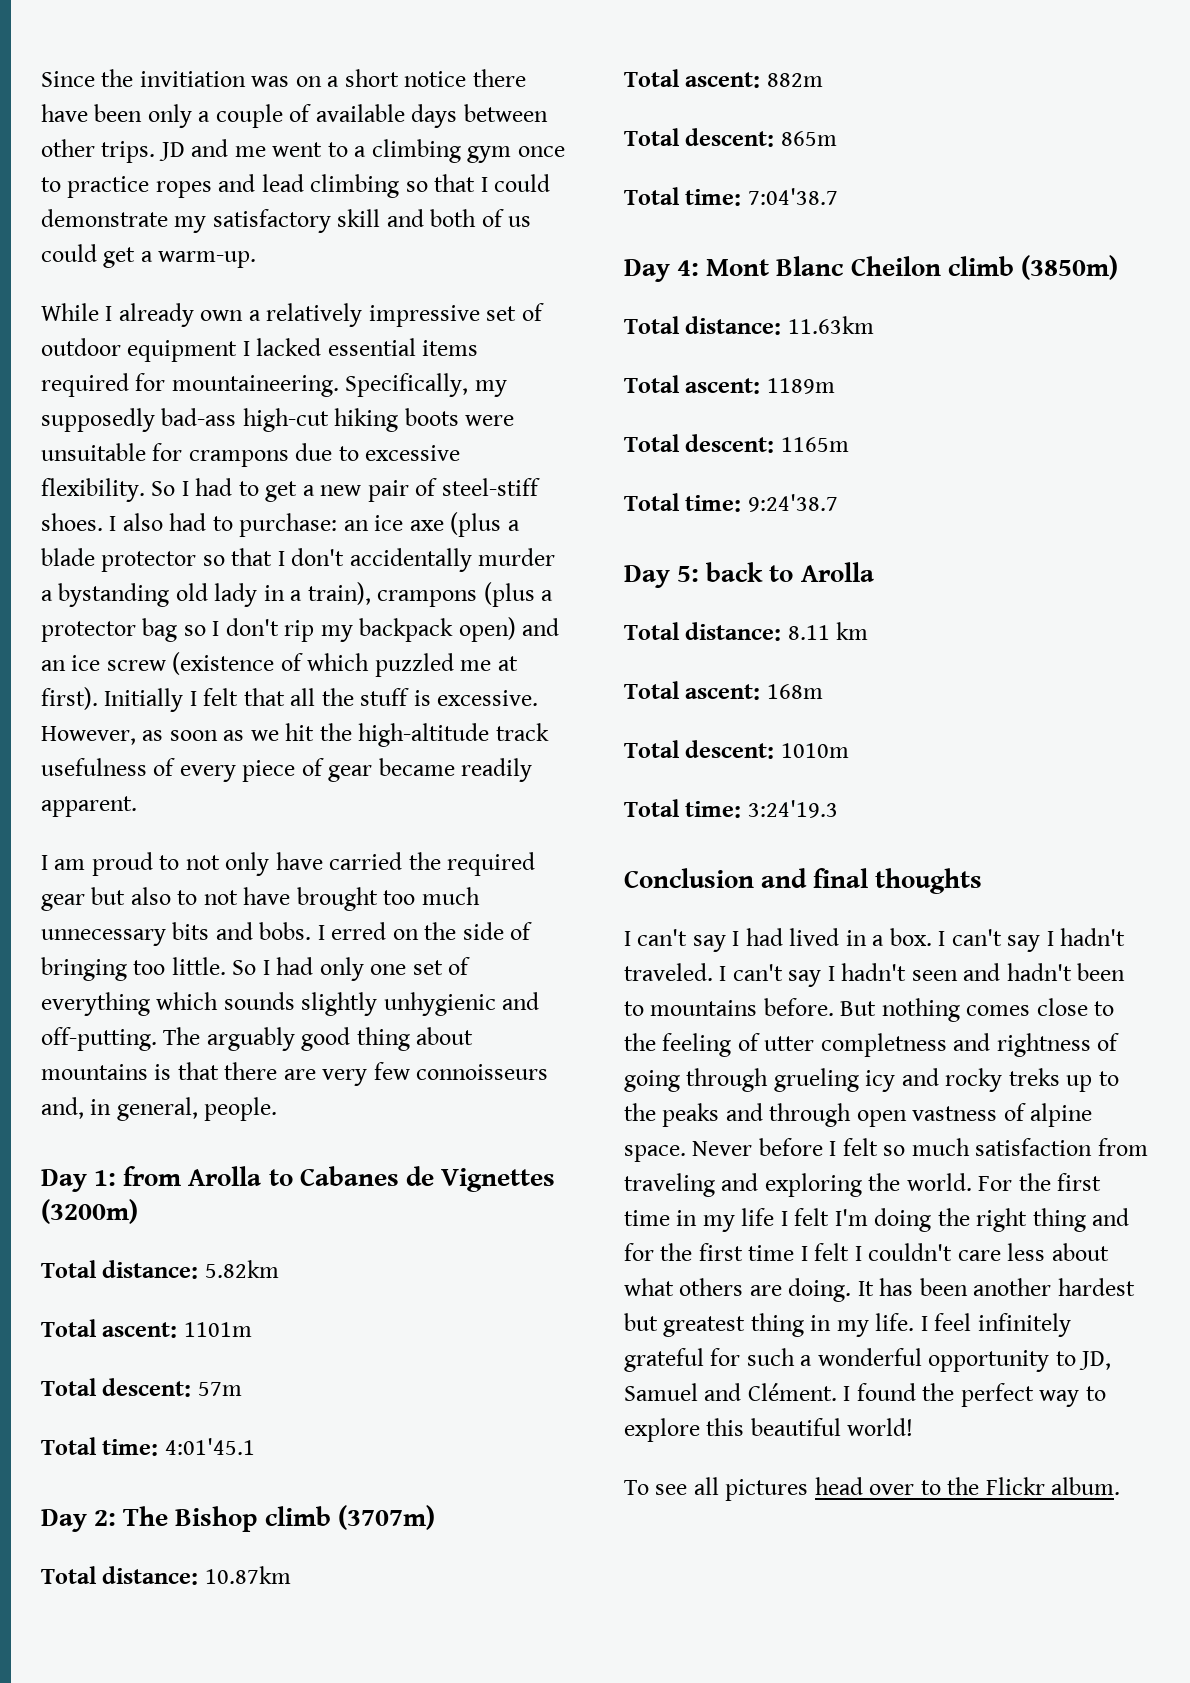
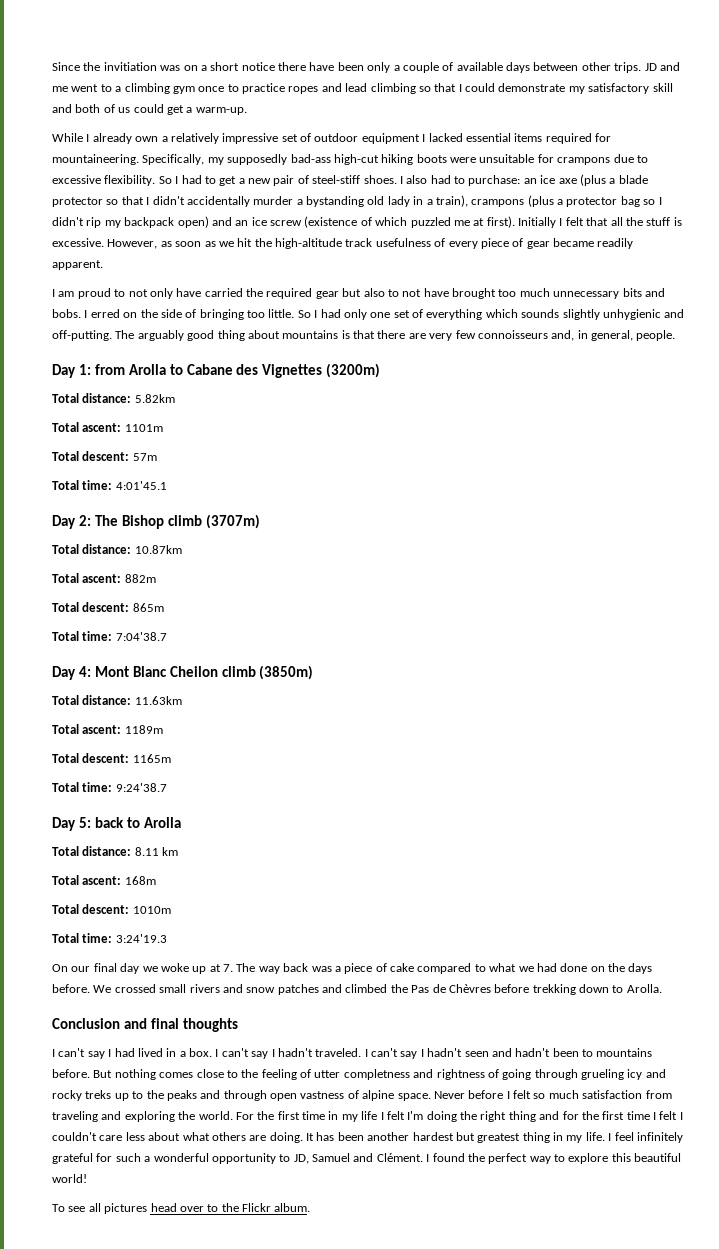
- I also had to purchase: an ice axe (plus a blade protector so that I don't accidentally murder a bystanding old lady in a train), crampons (plus a protector bag so I don't rip my backpack open) and an ice screw (existence of which puzzled me at first).
+ I also had to purchase: an ice axe (plus a blade protector so that I didn't accidentally murder a bystanding old lady in a train), crampons (plus a protector bag so I didn't rip my backpack open) and an ice screw (existence of which puzzled me at first).
- Day 1: from Arolla to Cabanes de Vignettes (3200m)
+ Day 1: from Arolla to Cabane des Vignettes (3200m)
+ On our final day we woke up at 7. The way back was a piece of cake compared to what we had done on the days before. We crossed small rivers and snow patches and climbed the Pas de Chèvres before trekking down to Arolla.

